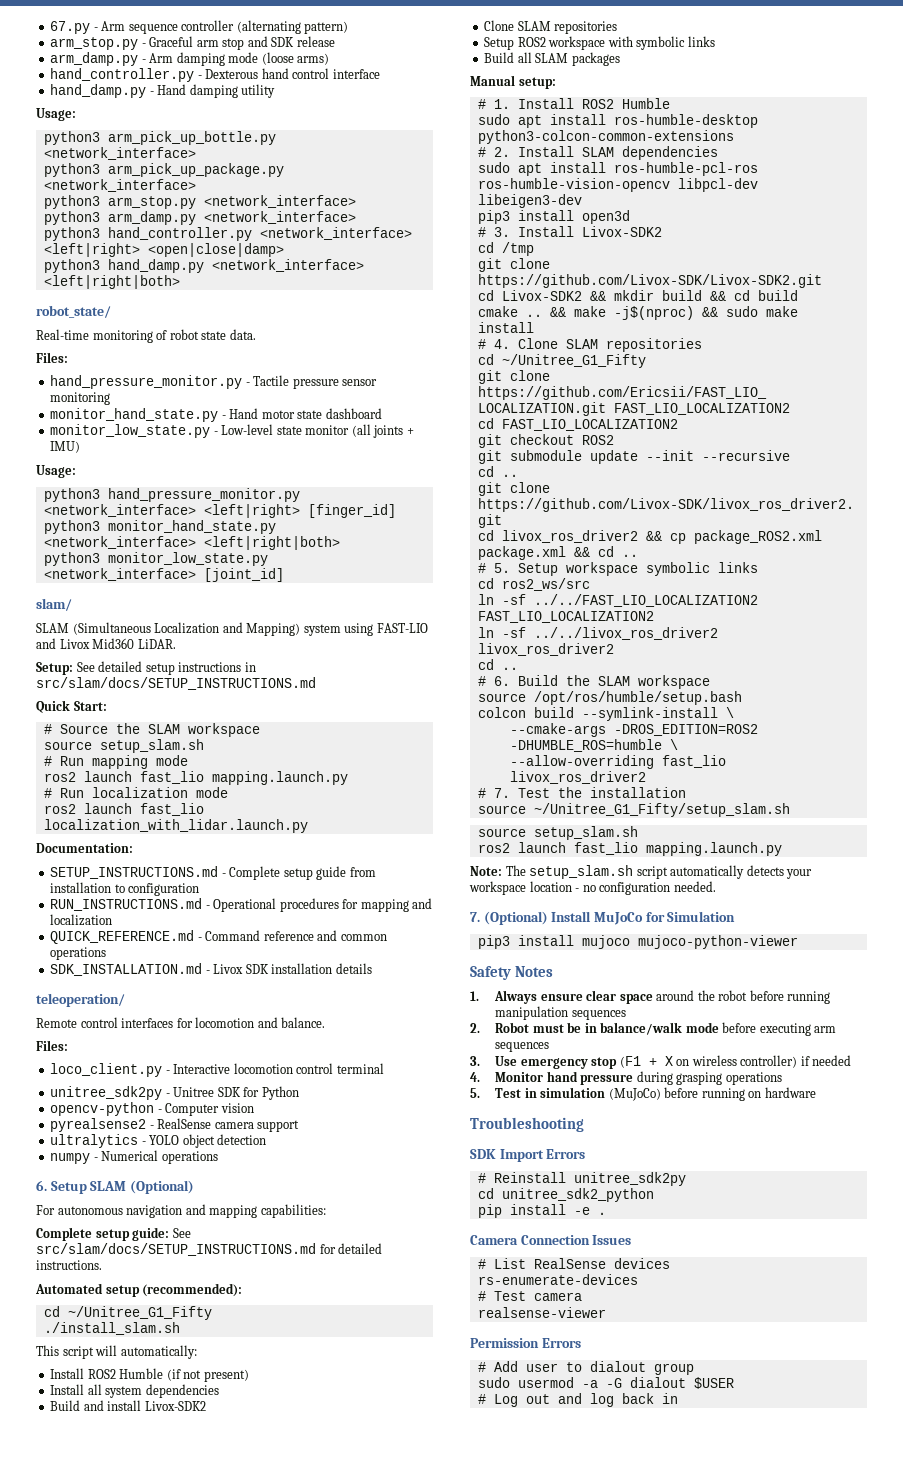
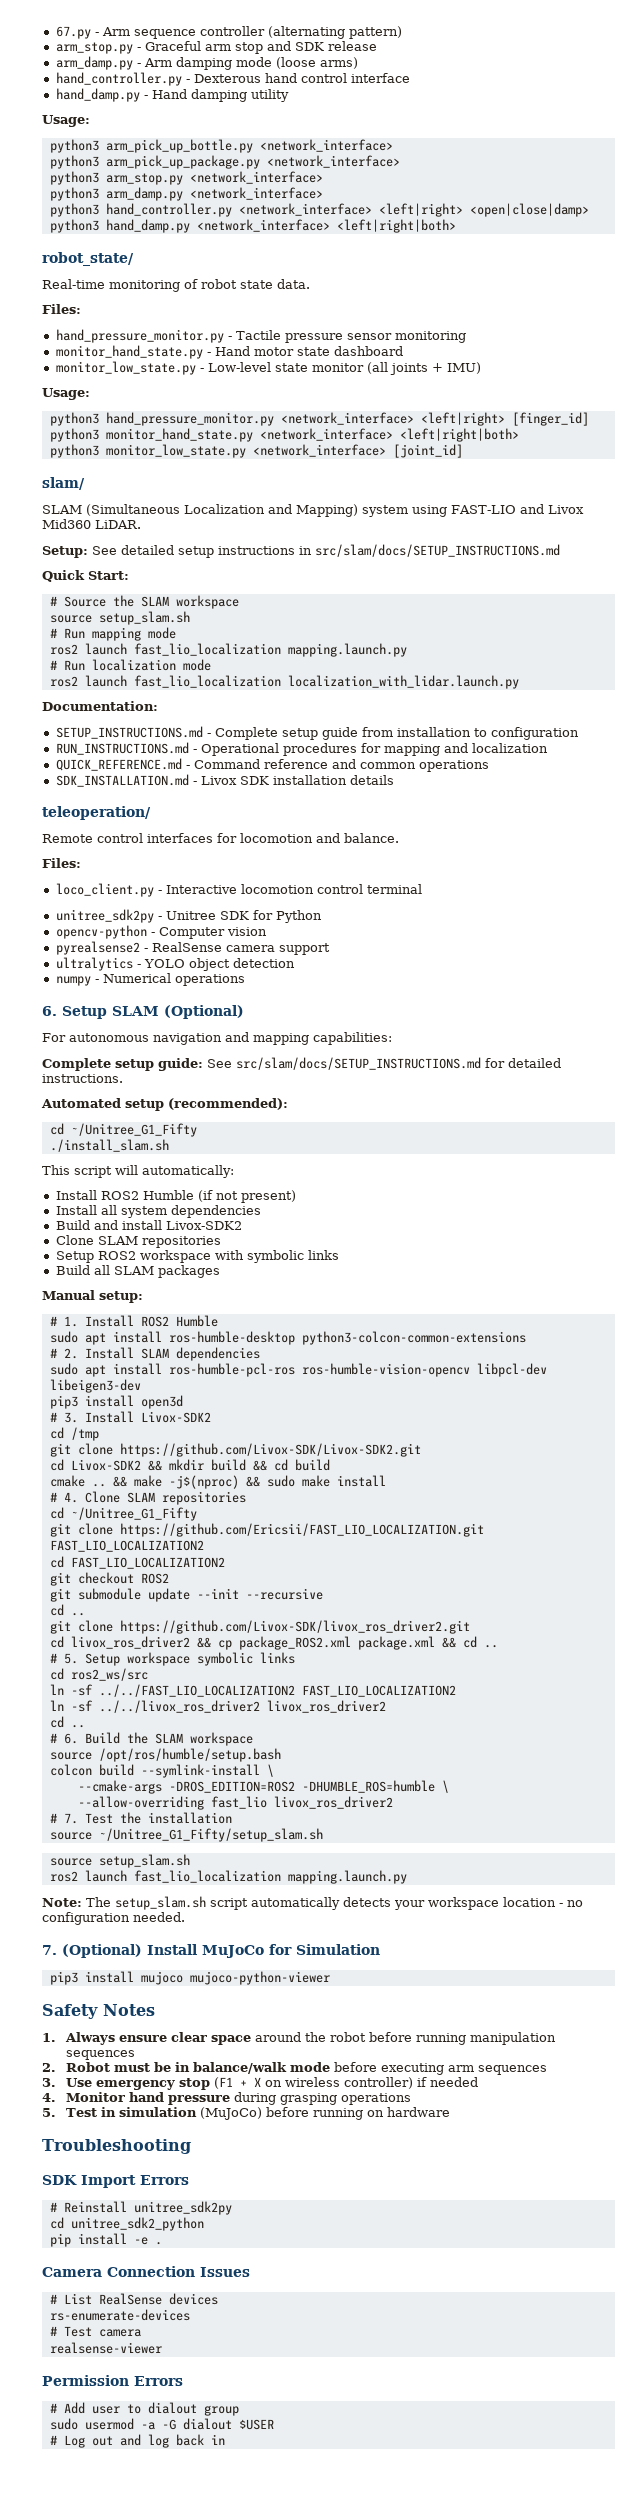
  # Run mapping mode
- ros2 launch fast_lio mapping.launch.py
+ ros2 launch fast_lio_localization mapping.launch.py
- ros2 launch fast_lio localization_with_lidar.launch.py
+ ros2 launch fast_lio_localization localization_with_lidar.launch.py
  source ~/Unitree_G1_Fifty/setup_slam.sh
  source setup_slam.sh
- ros2 launch fast_lio mapping.launch.py
+ ros2 launch fast_lio_localization mapping.launch.py

